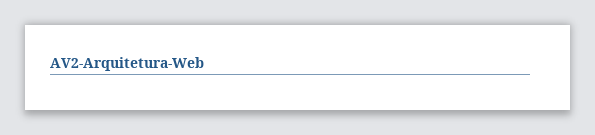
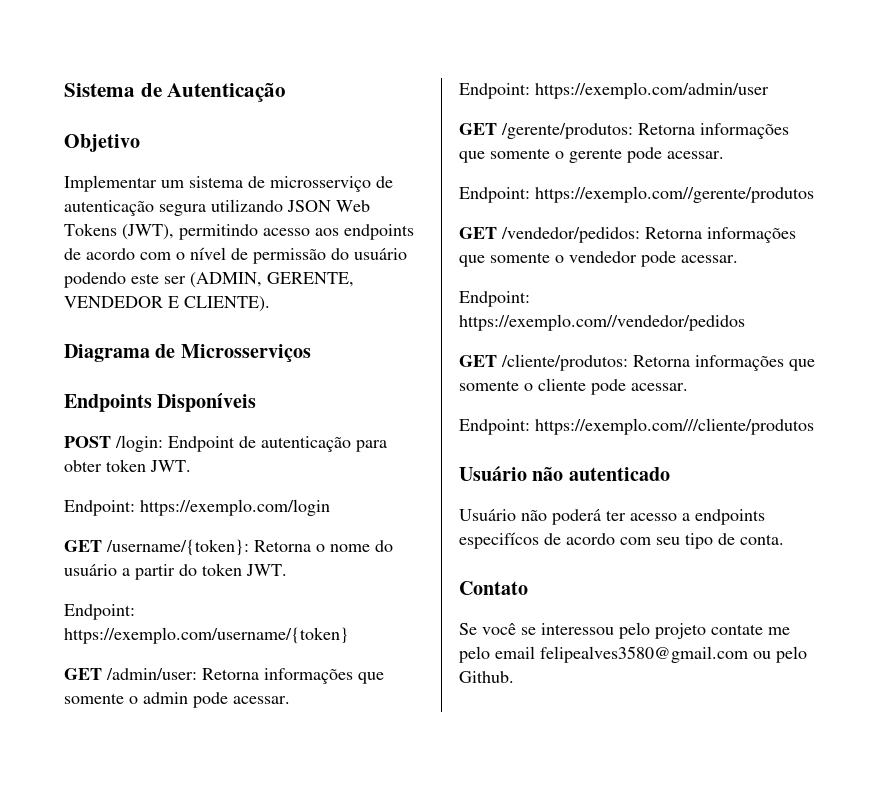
- AV2-Arquitetura-Web
+ Sistema de Autenticação
+ Objetivo
+ Implementar um sistema de microsserviço de autenticação segura utilizando JSON Web Tokens (JWT), permitindo acesso aos endpoints de acordo com o nível de permissão do usuário podendo este ser (ADMIN, GERENTE, VENDEDOR E CLIENTE).
+ Diagrama de Microsserviços
+ Endpoints Disponíveis
+ POST /login: Endpoint de autenticação para obter token JWT.
+ Endpoint: https://exemplo.com/login
+ GET /username/{token}: Retorna o nome do usuário a partir do token JWT.
+ Endpoint: https://exemplo.com/username/{token}
+ GET /admin/user: Retorna informações que somente o admin pode acessar.
+ Endpoint: https://exemplo.com/admin/user
+ GET /gerente/produtos: Retorna informações que somente o gerente pode acessar.
+ Endpoint: https://exemplo.com//gerente/produtos
+ GET /vendedor/pedidos: Retorna informações que somente o vendedor pode acessar.
+ Endpoint: https://exemplo.com//vendedor/pedidos
+ GET /cliente/produtos: Retorna informações que somente o cliente pode acessar.
+ Endpoint: https://exemplo.com///cliente/produtos
+ Usuário não autenticado
+ Usuário não poderá ter acesso a endpoints especifícos de acordo com seu tipo de conta.
+ Contato
+ Se você se interessou pelo projeto contate me pelo email felipealves3580@gmail.com ou pelo Github.

